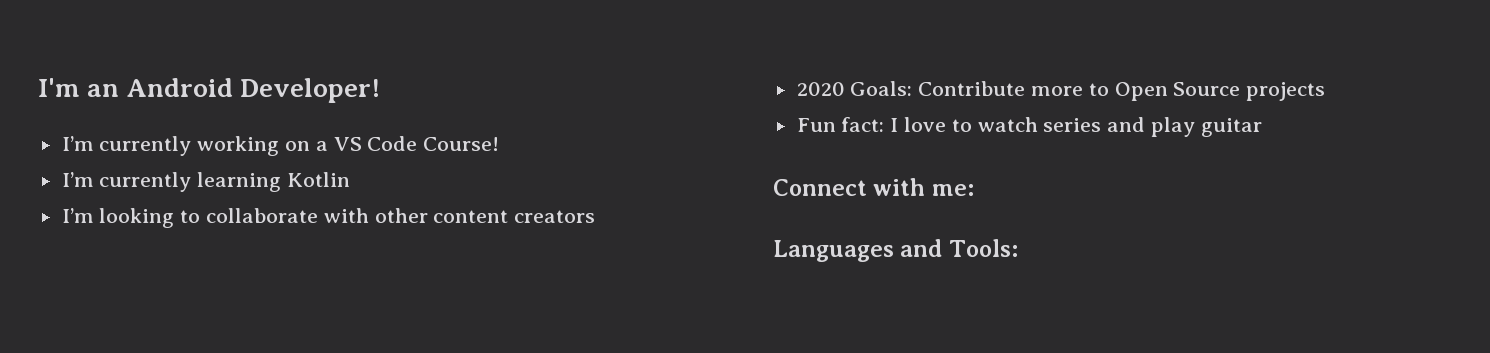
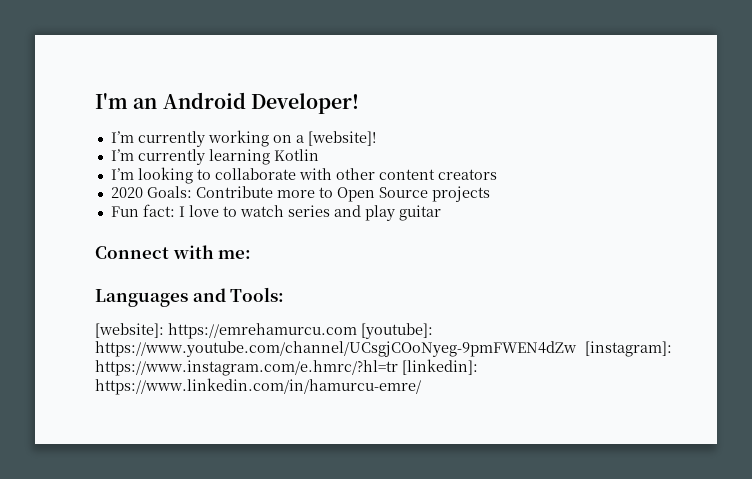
- I’m currently working on a VS Code Course!
+ I’m currently working on a [website]!
+ [website]: https://emrehamurcu.com [youtube]: https://www.youtube.com/channel/UCsgjCOoNyeg-9pmFWEN4dZw [instagram]: https://www.instagram.com/e.hmrc/?hl=tr [linkedin]: https://www.linkedin.com/in/hamurcu-emre/

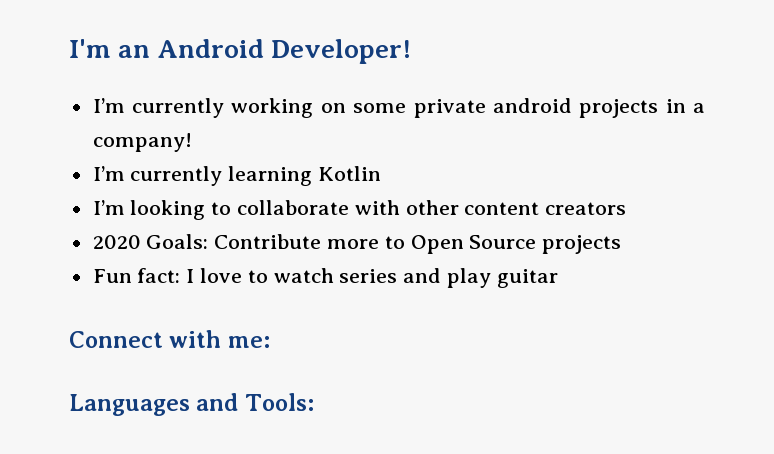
- I’m currently working on a [website]!
+ I’m currently working on some private android projects in a company!
- [website]: https://emrehamurcu.com [youtube]: https://www.youtube.com/channel/UCsgjCOoNyeg-9pmFWEN4dZw [instagram]: https://www.instagram.com/e.hmrc/?hl=tr [linkedin]: https://www.linkedin.com/in/hamurcu-emre/

